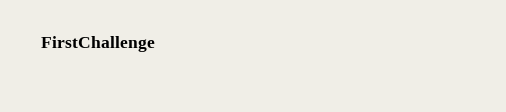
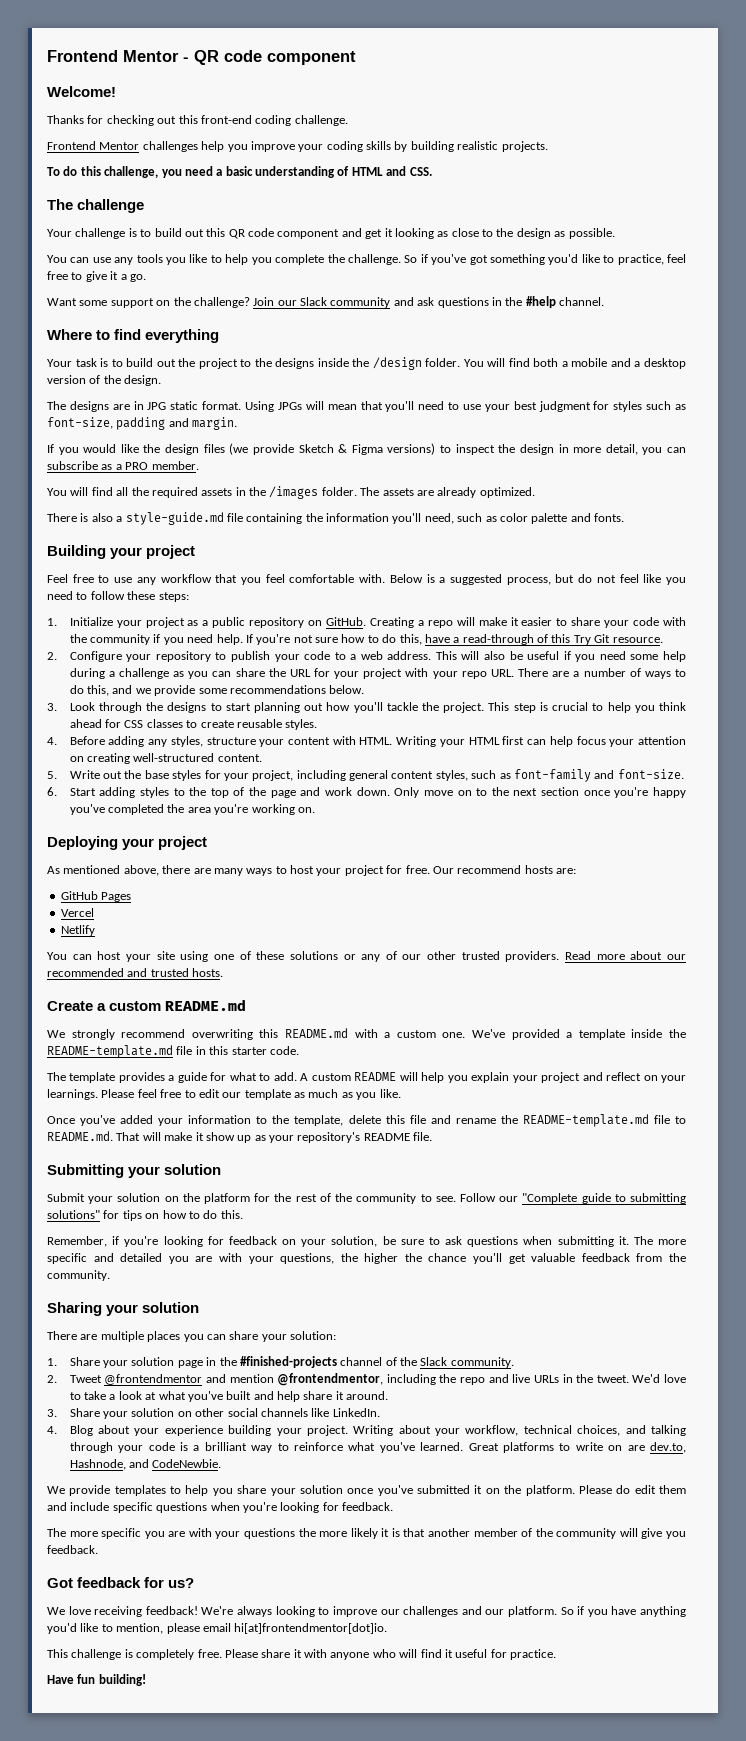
- FirstChallenge
+ Frontend Mentor - QR code component
+ Welcome!
+ Thanks for checking out this front-end coding challenge.
+ Frontend Mentor challenges help you improve your coding skills by building realistic projects.
+ To do this challenge, you need a basic understanding of HTML and CSS.
+ The challenge
+ Your challenge is to build out this QR code component and get it looking as close to the design as possible.
+ You can use any tools you like to help you complete the challenge. So if you've got something you'd like to practice, feel free to give it a go.
+ Want some support on the challenge? Join our Slack community and ask questions in the #help channel.
+ Where to find everything
+ Your task is to build out the project to the designs inside the /design folder. You will find both a mobile and a desktop version of the design.
+ The designs are in JPG static format. Using JPGs will mean that you'll need to use your best judgment for styles such as font-size, padding and margin.
+ If you would like the design files (we provide Sketch & Figma versions) to inspect the design in more detail, you can subscribe as a PRO member.
+ You will find all the required assets in the /images folder. The assets are already optimized.
+ There is also a style-guide.md file containing the information you'll need, such as color palette and fonts.
+ Building your project
+ Feel free to use any workflow that you feel comfortable with. Below is a suggested process, but do not feel like you need to follow these steps:
+ 1. Initialize your project as a public repository on GitHub. Creating a repo will make it easier to share your code with the community if you need help. If you're not sure how to do this, have a read-through of this Try Git resource.
+ 2. Configure your repository to publish your code to a web address. This will also be useful if you need some help during a challenge as you can share the URL for your project with your repo URL. There are a number of ways to do this, and we provide some recommendations below.
+ 3. Look through the designs to start planning out how you'll tackle the project. This step is crucial to help you think ahead for CSS classes to create reusable styles.
+ 4. Before adding any styles, structure your content with HTML. Writing your HTML first can help focus your attention on creating well-structured content.
+ 5. Write out the base styles for your project, including general content styles, such as font-family and font-size.
+ 6. Start adding styles to the top of the page and work down. Only move on to the next section once you're happy you've completed the area you're working on.
+ Deploying your project
+ As mentioned above, there are many ways to host your project for free. Our recommend hosts are:
+ GitHub Pages
+ Vercel
+ Netlify
+ You can host your site using one of these solutions or any of our other trusted providers. Read more about our recommended and trusted hosts.
+ Create a custom README.md
+ We strongly recommend overwriting this README.md with a custom one. We've provided a template inside the README-template.md file in this starter code.
+ The template provides a guide for what to add. A custom README will help you explain your project and reflect on your learnings. Please feel free to edit our template as much as you like.
+ Once you've added your information to the template, delete this file and rename the README-template.md file to README.md. That will make it show up as your repository's README file.
+ Submitting your solution
+ Submit your solution on the platform for the rest of the community to see. Follow our "Complete guide to submitting solutions" for tips on how to do this.
+ Remember, if you're looking for feedback on your solution, be sure to ask questions when submitting it. The more specific and detailed you are with your questions, the higher the chance you'll get valuable feedback from the community.
+ Sharing your solution
+ There are multiple places you can share your solution:
+ 1. Share your solution page in the #finished-projects channel of the Slack community.
+ 2. Tweet @frontendmentor and mention @frontendmentor, including the repo and live URLs in the tweet. We'd love to take a look at what you've built and help share it around.
+ 3. Share your solution on other social channels like LinkedIn.
+ 4. Blog about your experience building your project. Writing about your workflow, technical choices, and talking through your code is a brilliant way to reinforce what you've learned. Great platforms to write on are dev.to, Hashnode, and CodeNewbie.
+ We provide templates to help you share your solution once you've submitted it on the platform. Please do edit them and include specific questions when you're looking for feedback.
+ The more specific you are with your questions the more likely it is that another member of the community will give you feedback.
+ Got feedback for us?
+ We love receiving feedback! We're always looking to improve our challenges and our platform. So if you have anything you'd like to mention, please email hi[at]frontendmentor[dot]io.
+ This challenge is completely free. Please share it with anyone who will find it useful for practice.
+ Have fun building!

